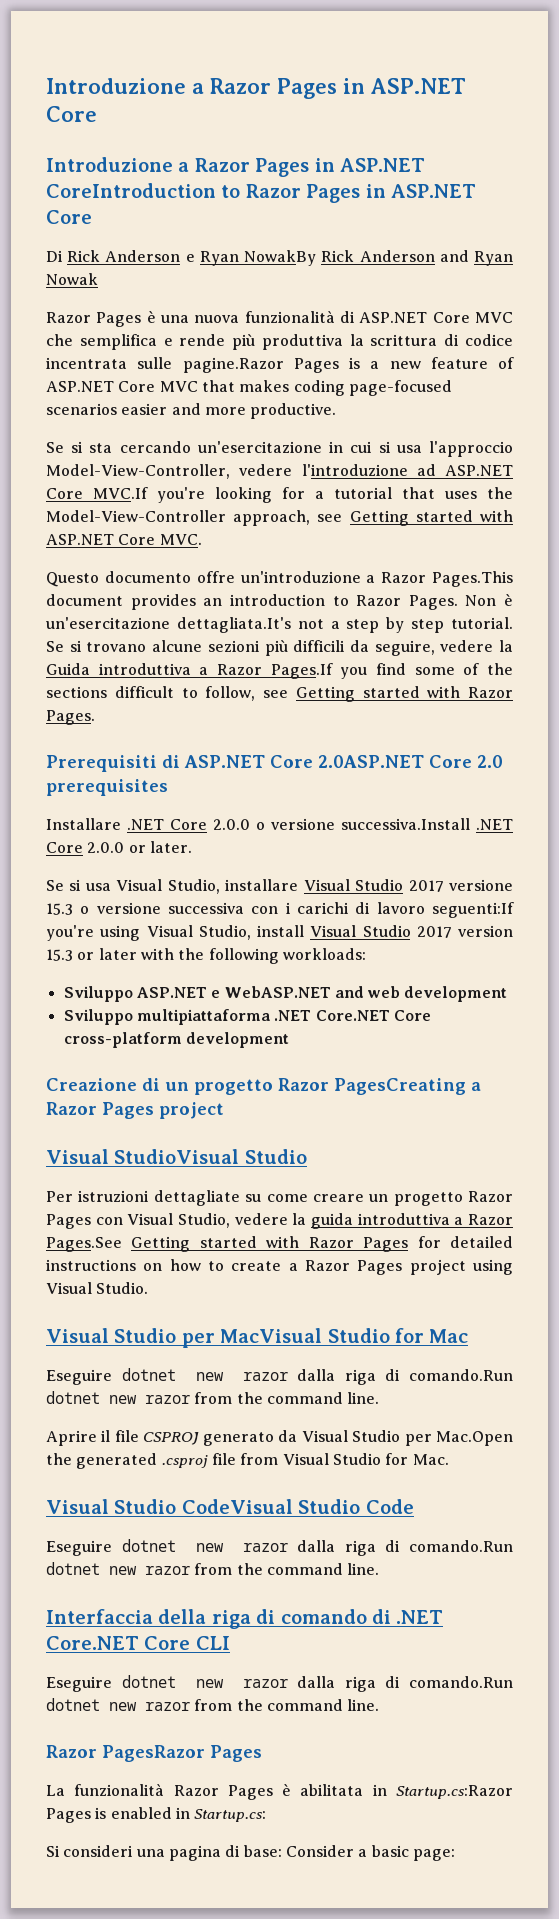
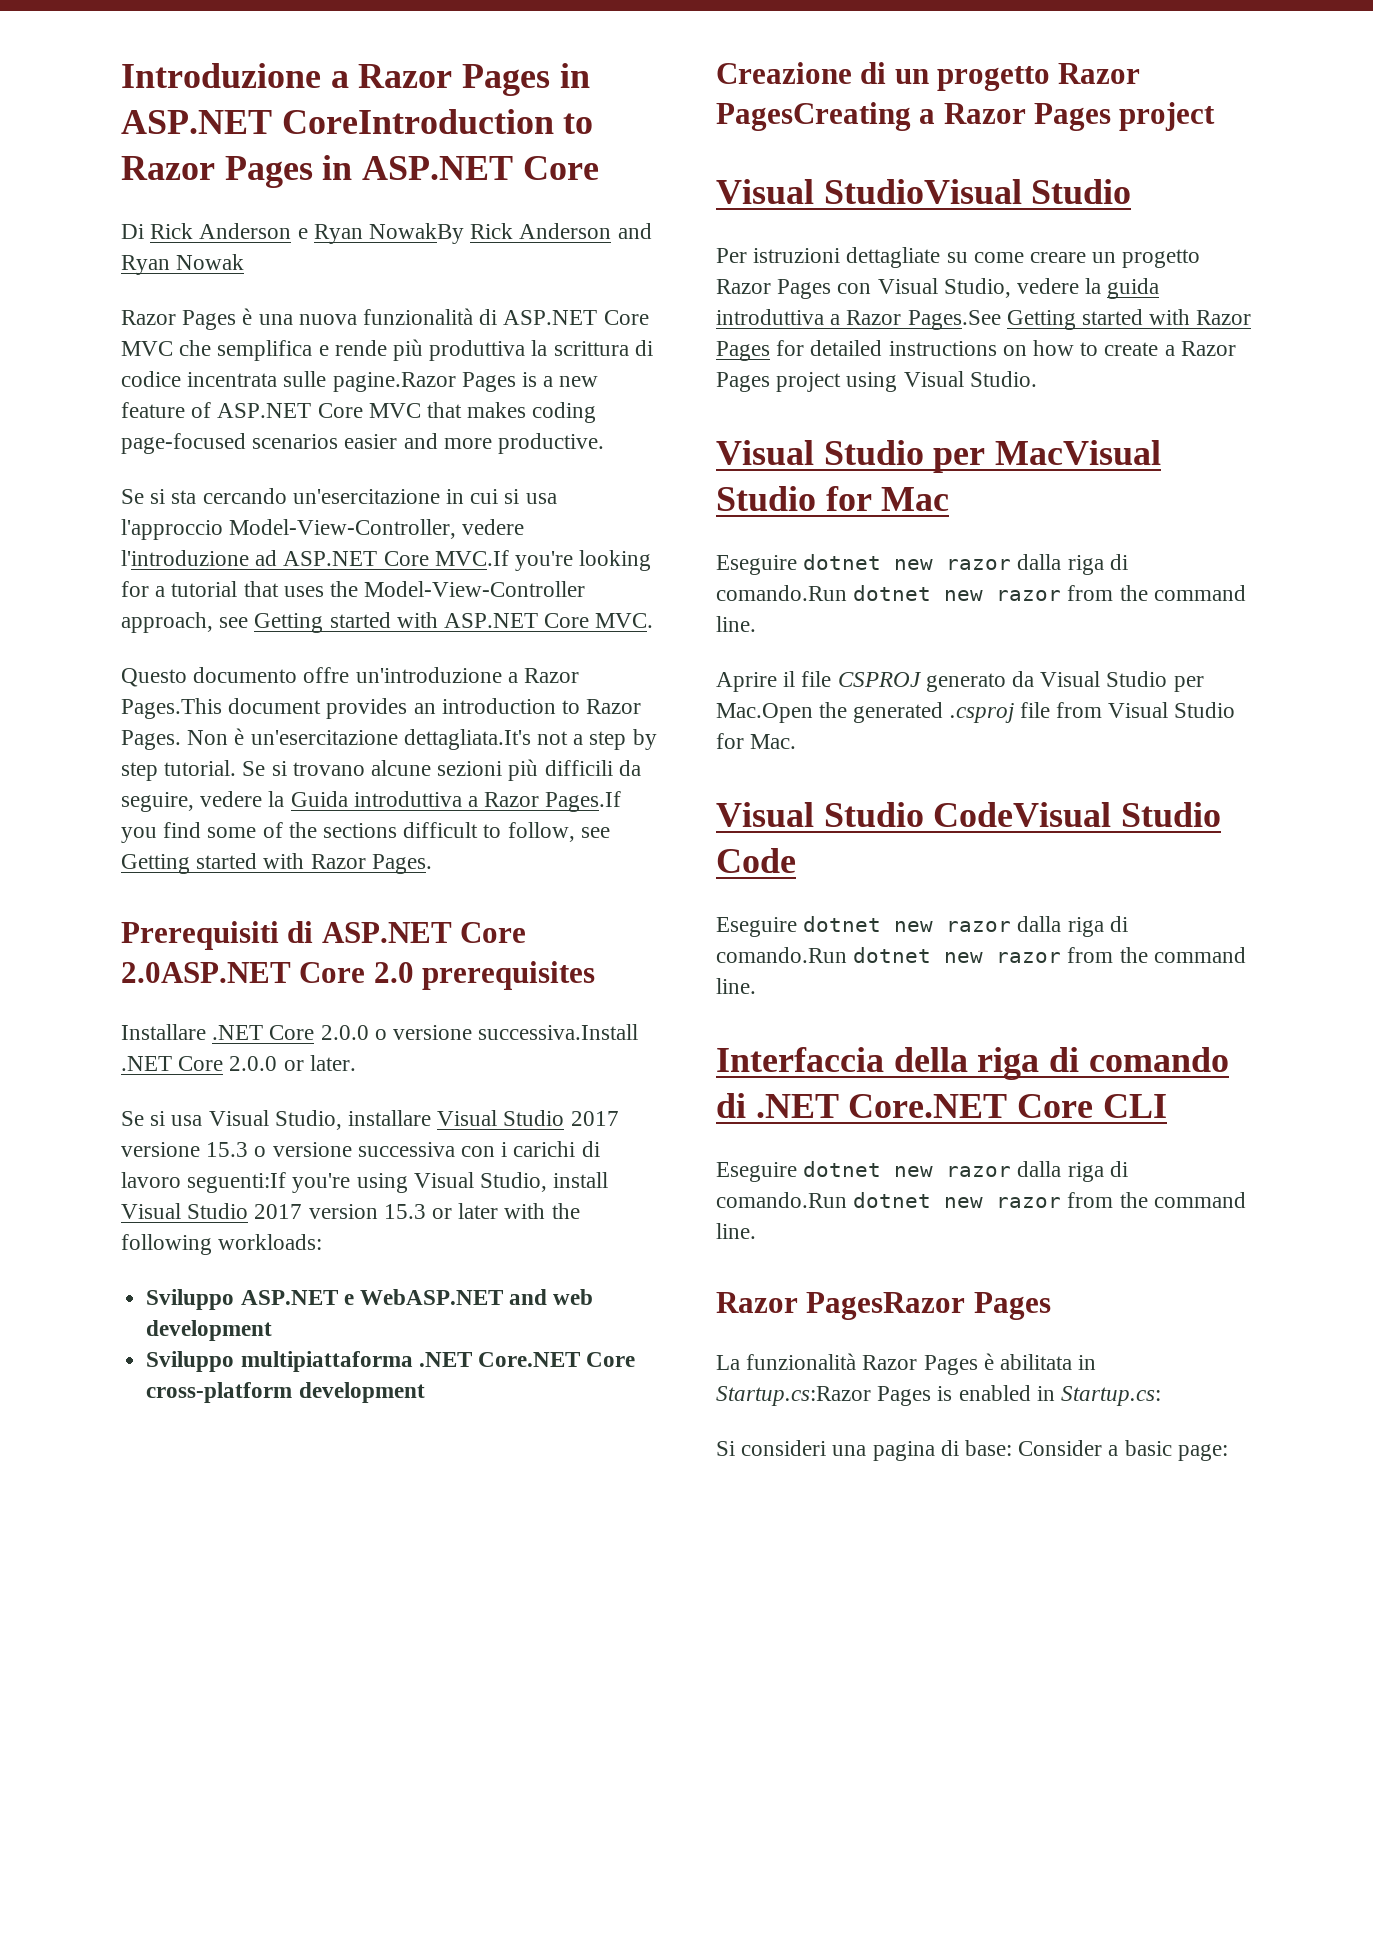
- Introduzione a Razor Pages in ASP.NET Core

